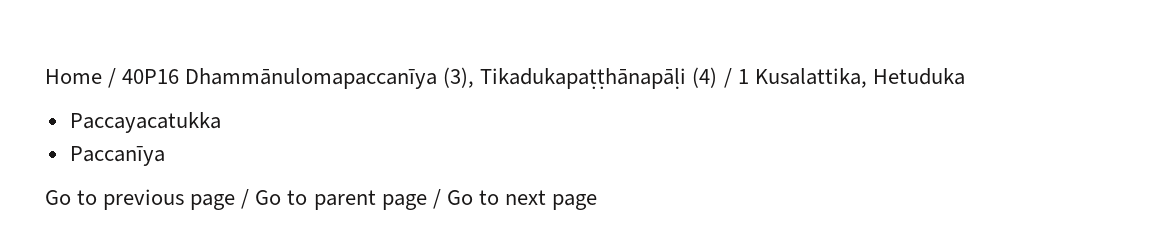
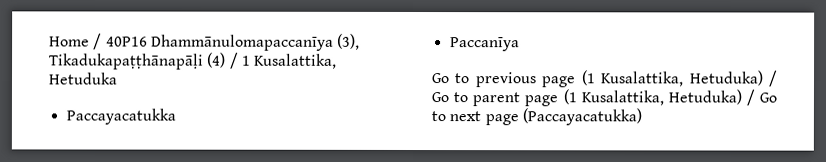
- Go to previous page / Go to parent page / Go to next page
+ Go to previous page (1 Kusalattika, Hetuduka) / Go to parent page (1 Kusalattika, Hetuduka) / Go to next page (Paccayacatukka)

